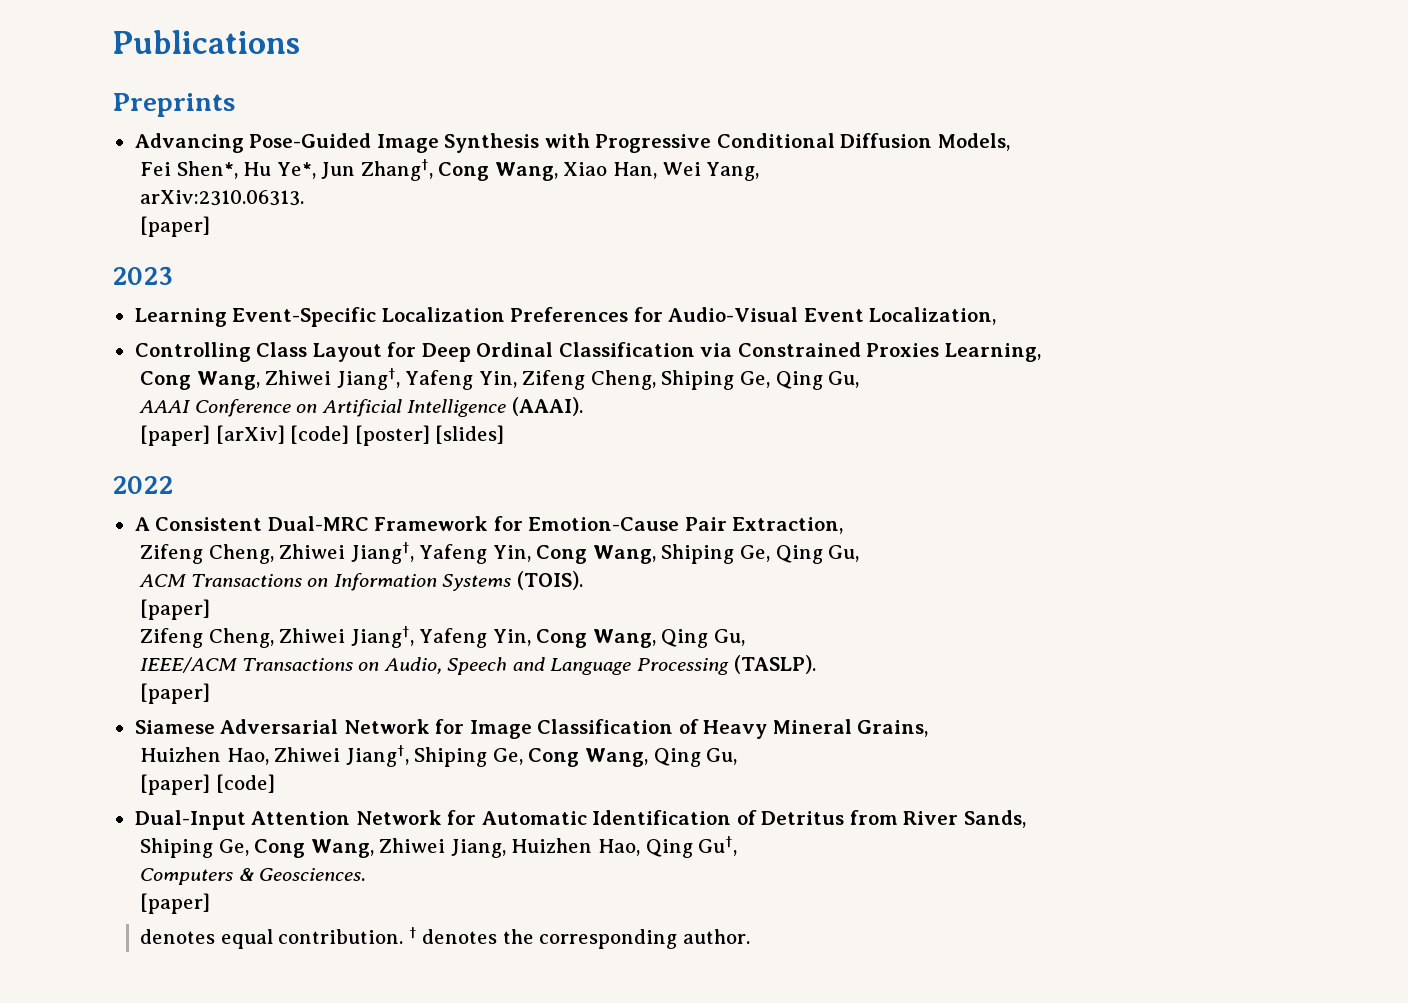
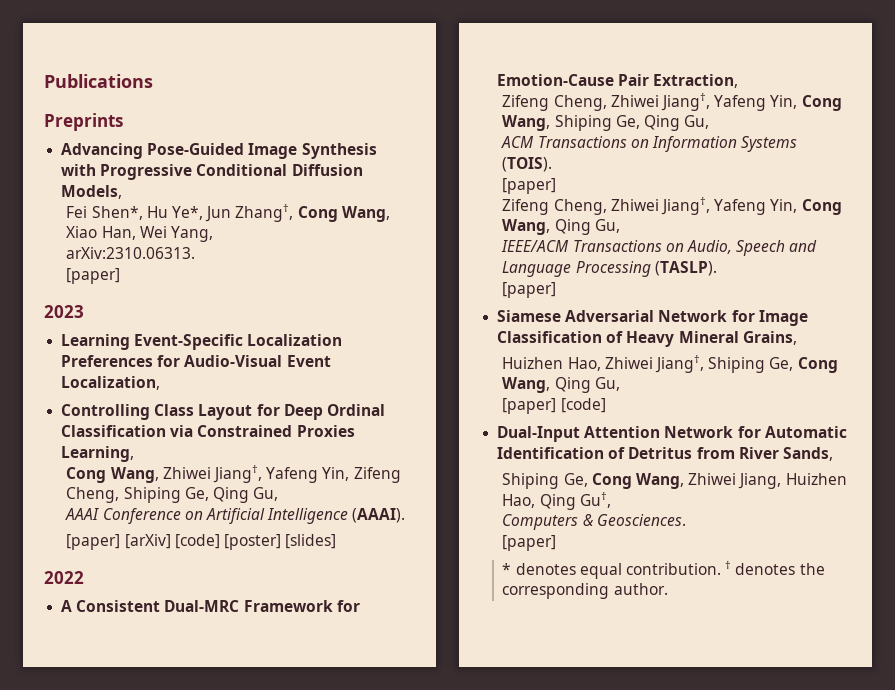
- denotes equal contribution.
+ * denotes equal contribution.

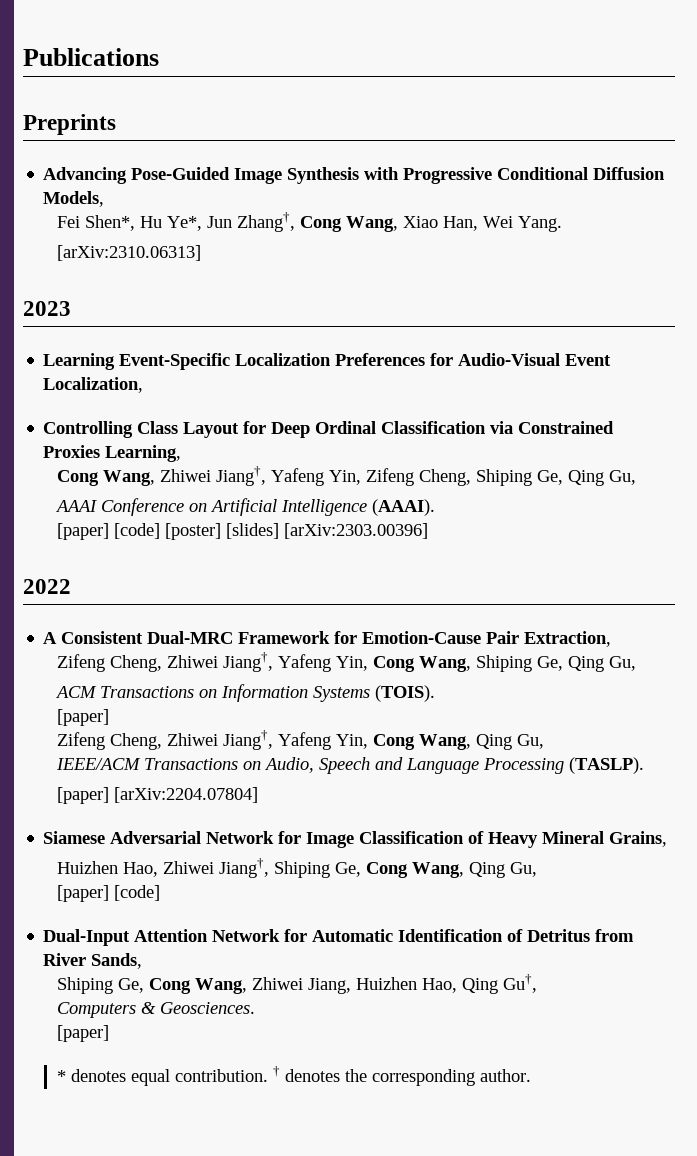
- Fei Shen*, Hu Ye*, Jun Zhang†, Cong Wang, Xiao Han, Wei Yang,
- arXiv:2310.06313.
- [paper]
+ Fei Shen*, Hu Ye*, Jun Zhang†, Cong Wang, Xiao Han, Wei Yang.
+ [arXiv:2310.06313]
- [paper] [arXiv] [code] [poster] [slides]
+ [paper] [code] [poster] [slides] [arXiv:2303.00396]
  IEEE/ACM Transactions on Audio, Speech and Language Processing (TASLP).
- [paper]
+ [paper] [arXiv:2204.07804]

